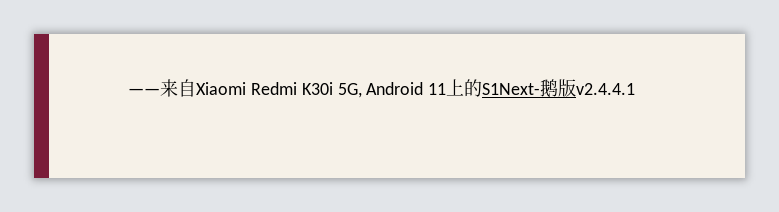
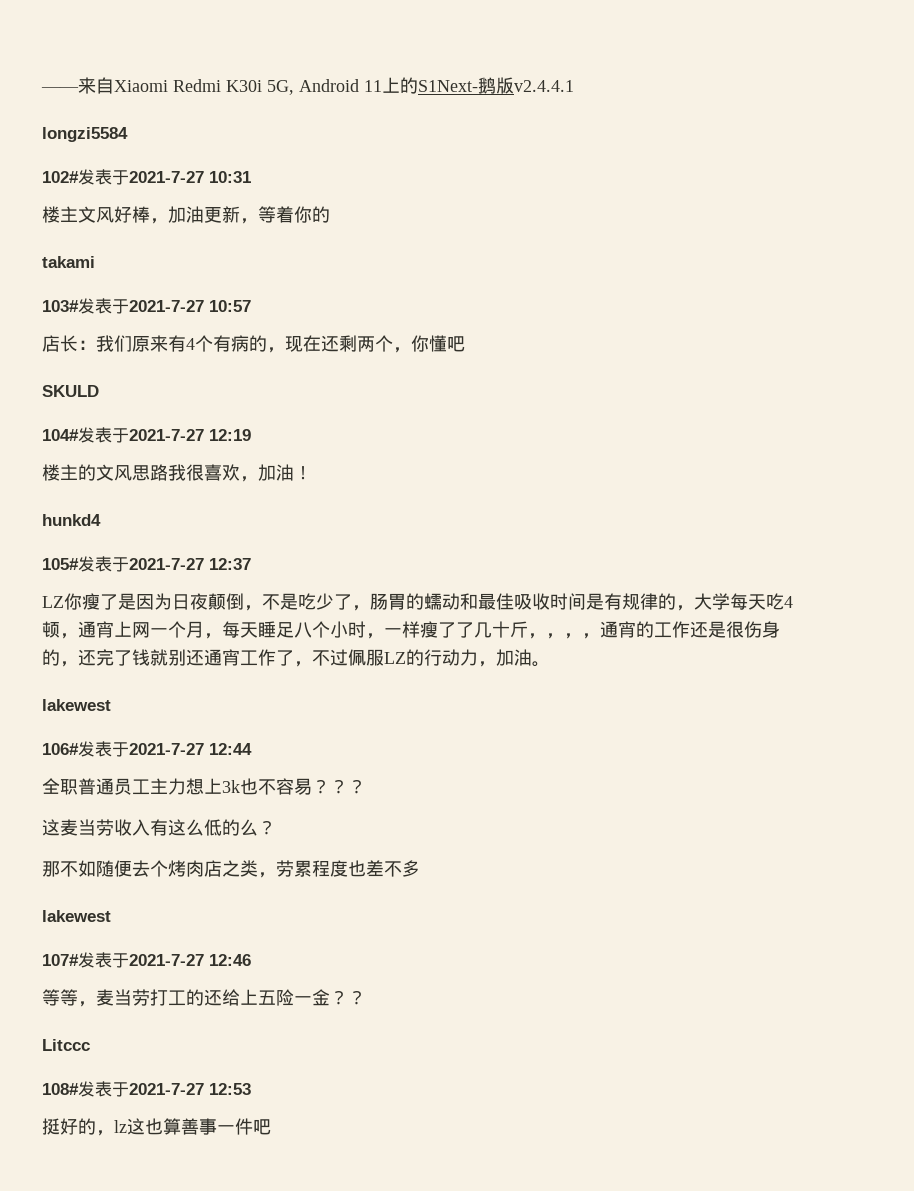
+ longzi5584
+ 102#发表于2021-7-27 10:31
+ 楼主文风好棒，加油更新，等着你的
+ takami
+ 103#发表于2021-7-27 10:57
+ 店长：我们原来有4个有病的，现在还剩两个，你懂吧
+ SΚULD
+ 104#发表于2021-7-27 12:19
+ 楼主的文风思路我很喜欢，加油！
+ hunkd4
+ 105#发表于2021-7-27 12:37
+ LZ你瘦了是因为日夜颠倒，不是吃少了，肠胃的蠕动和最佳吸收时间是有规律的，大学每天吃4顿，通宵上网一个月，每天睡足八个小时，一样瘦了了几十斤，，，，通宵的工作还是很伤身的，还完了钱就别还通宵工作了，不过佩服LZ的行动力，加油。
+ lakewest
+ 106#发表于2021-7-27 12:44
+ 全职普通员工主力想上3k也不容易？？？
+ 这麦当劳收入有这么低的么？
+ 那不如随便去个烤肉店之类，劳累程度也差不多
+ lakewest
+ 107#发表于2021-7-27 12:46
+ 等等，麦当劳打工的还给上五险一金？？
+ Litccc
+ 108#发表于2021-7-27 12:53
+ 挺好的，lz这也算善事一件吧

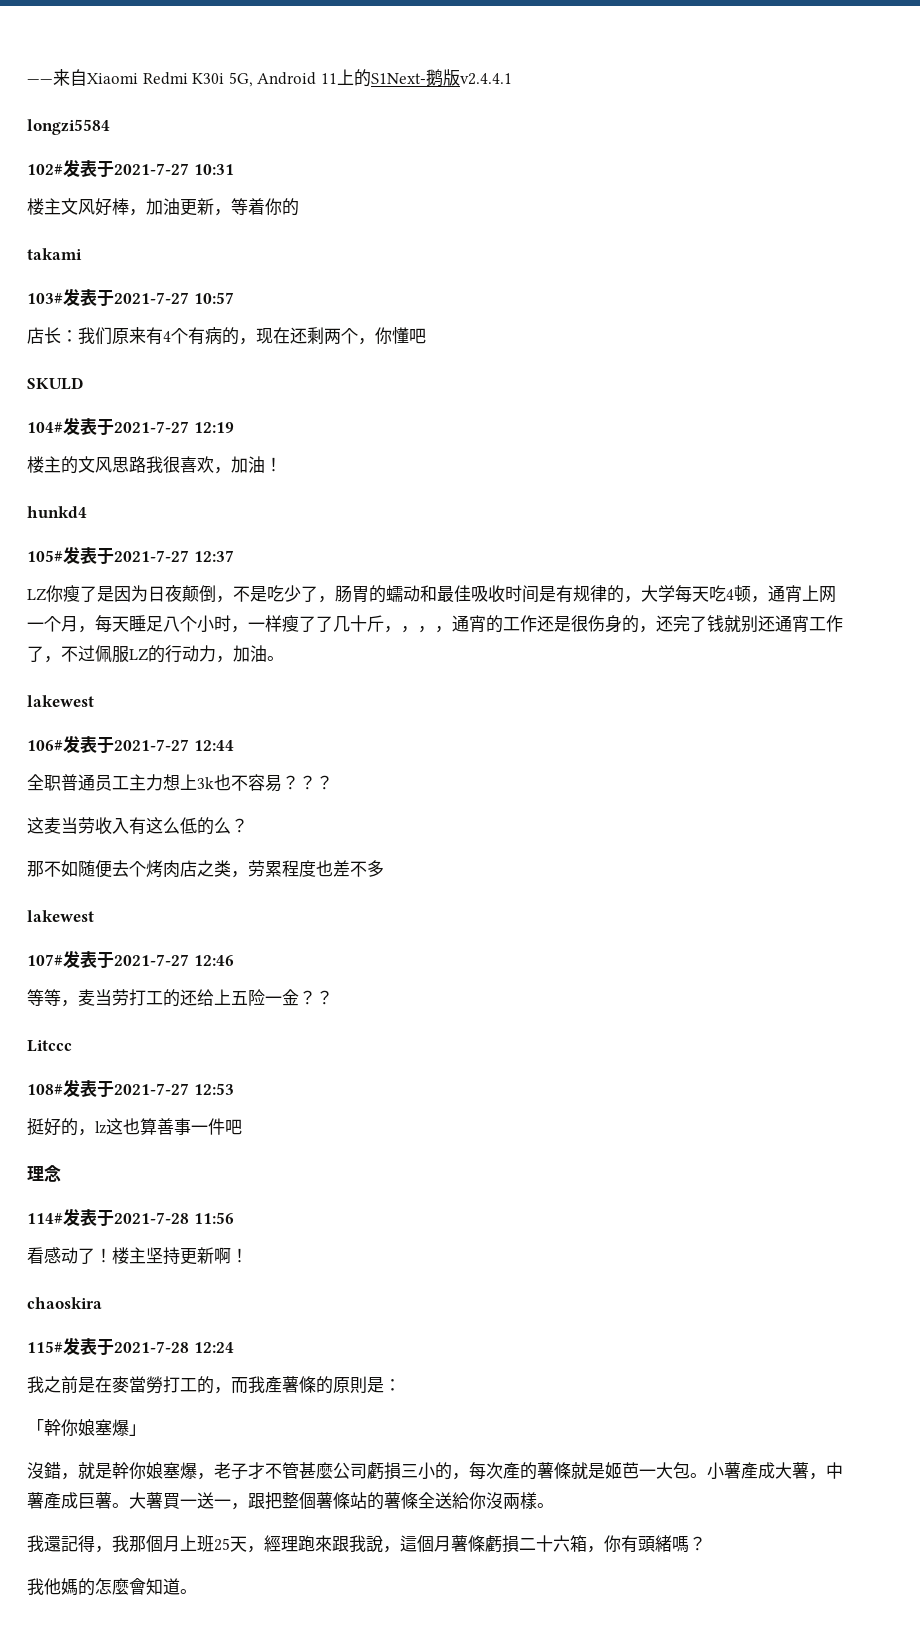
+ 理念
+ 114#发表于2021-7-28 11:56
+ 看感动了！楼主坚持更新啊！
+ chaoskira
+ 115#发表于2021-7-28 12:24
+ 我之前是在麥當勞打工的，而我產薯條的原則是：
+ 「幹你娘塞爆」
+ 沒錯，就是幹你娘塞爆，老子才不管甚麼公司虧損三小的，每次產的薯條就是姬芭一大包。小薯產成大薯，中薯產成巨薯。大薯買一送一，跟把整個薯條站的薯條全送給你沒兩樣。
+ 我還記得，我那個月上班25天，經理跑來跟我說，這個月薯條虧損二十六箱，你有頭緒嗎？
+ 我他媽的怎麼會知道。

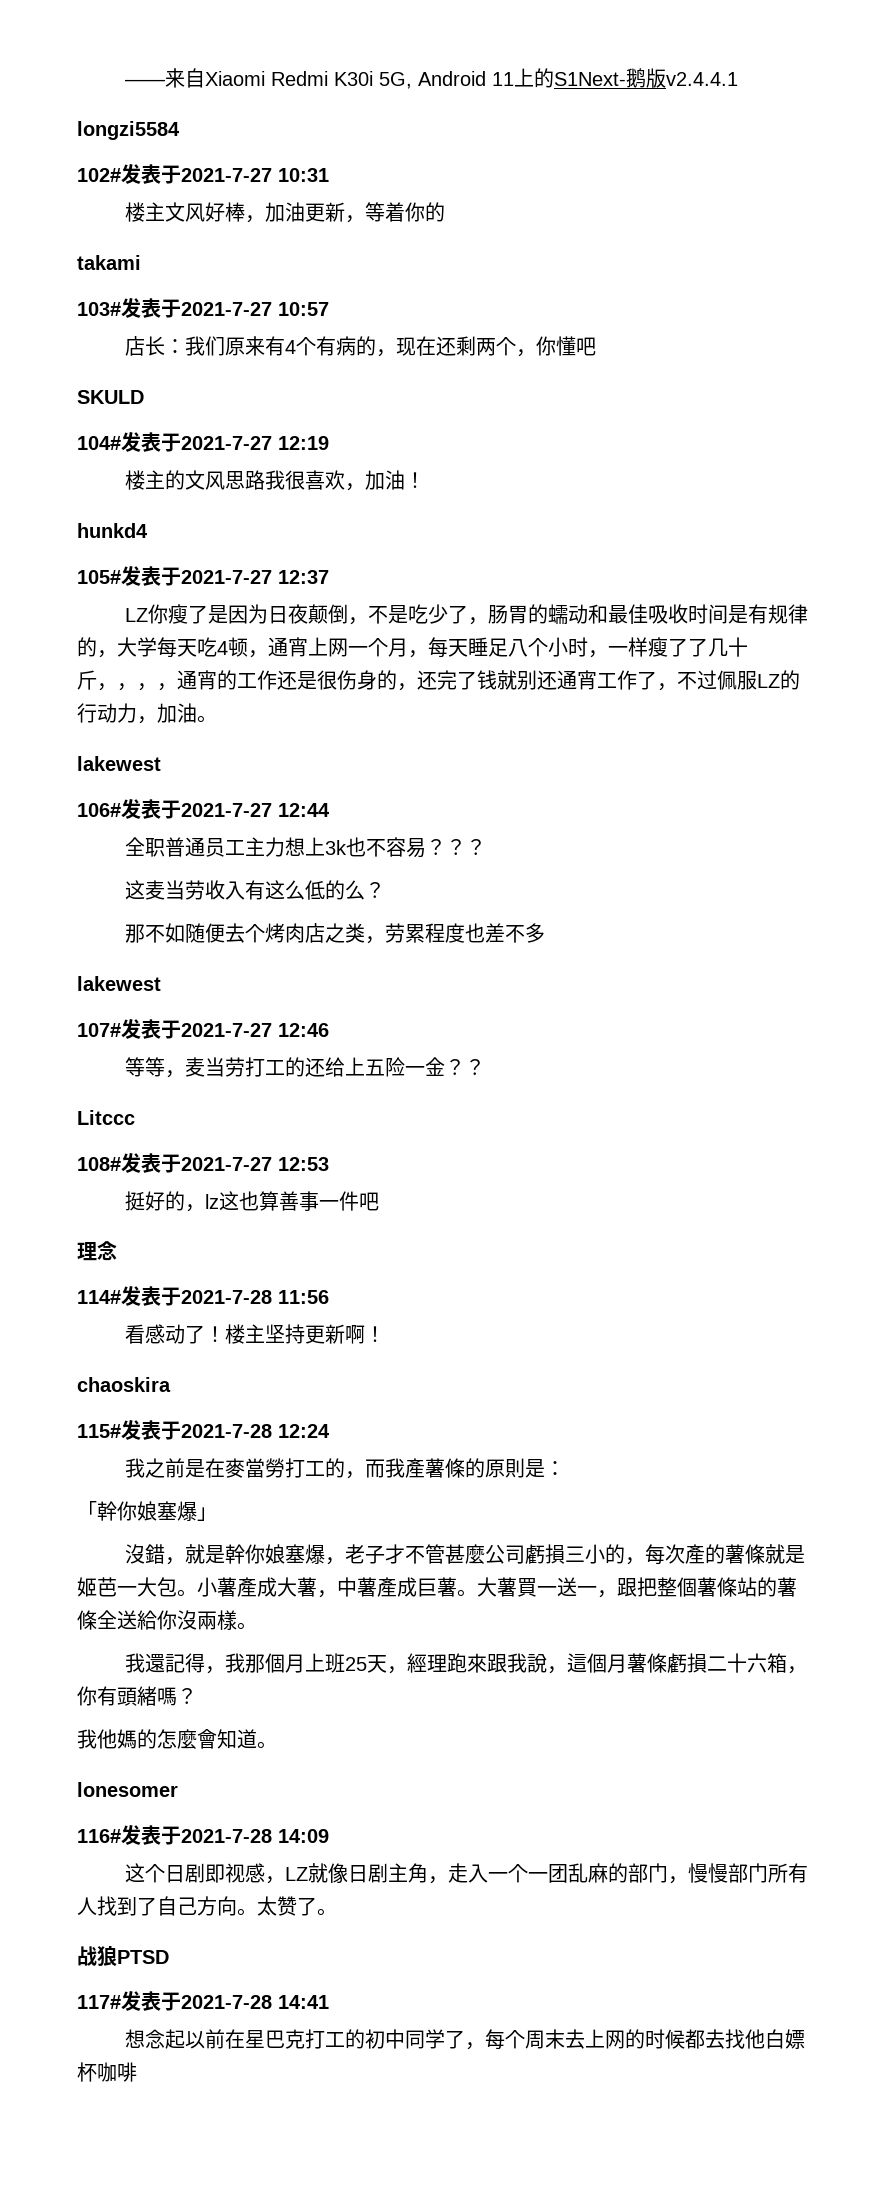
+ lonesomer
+ 116#发表于2021-7-28 14:09
+ 这个日剧即视感，LZ就像日剧主角，走入一个一团乱麻的部门，慢慢部门所有人找到了自己方向。太赞了。
+ 战狼PTSD
+ 117#发表于2021-7-28 14:41
+ 想念起以前在星巴克打工的初中同学了，每个周末去上网的时候都去找他白嫖杯咖啡

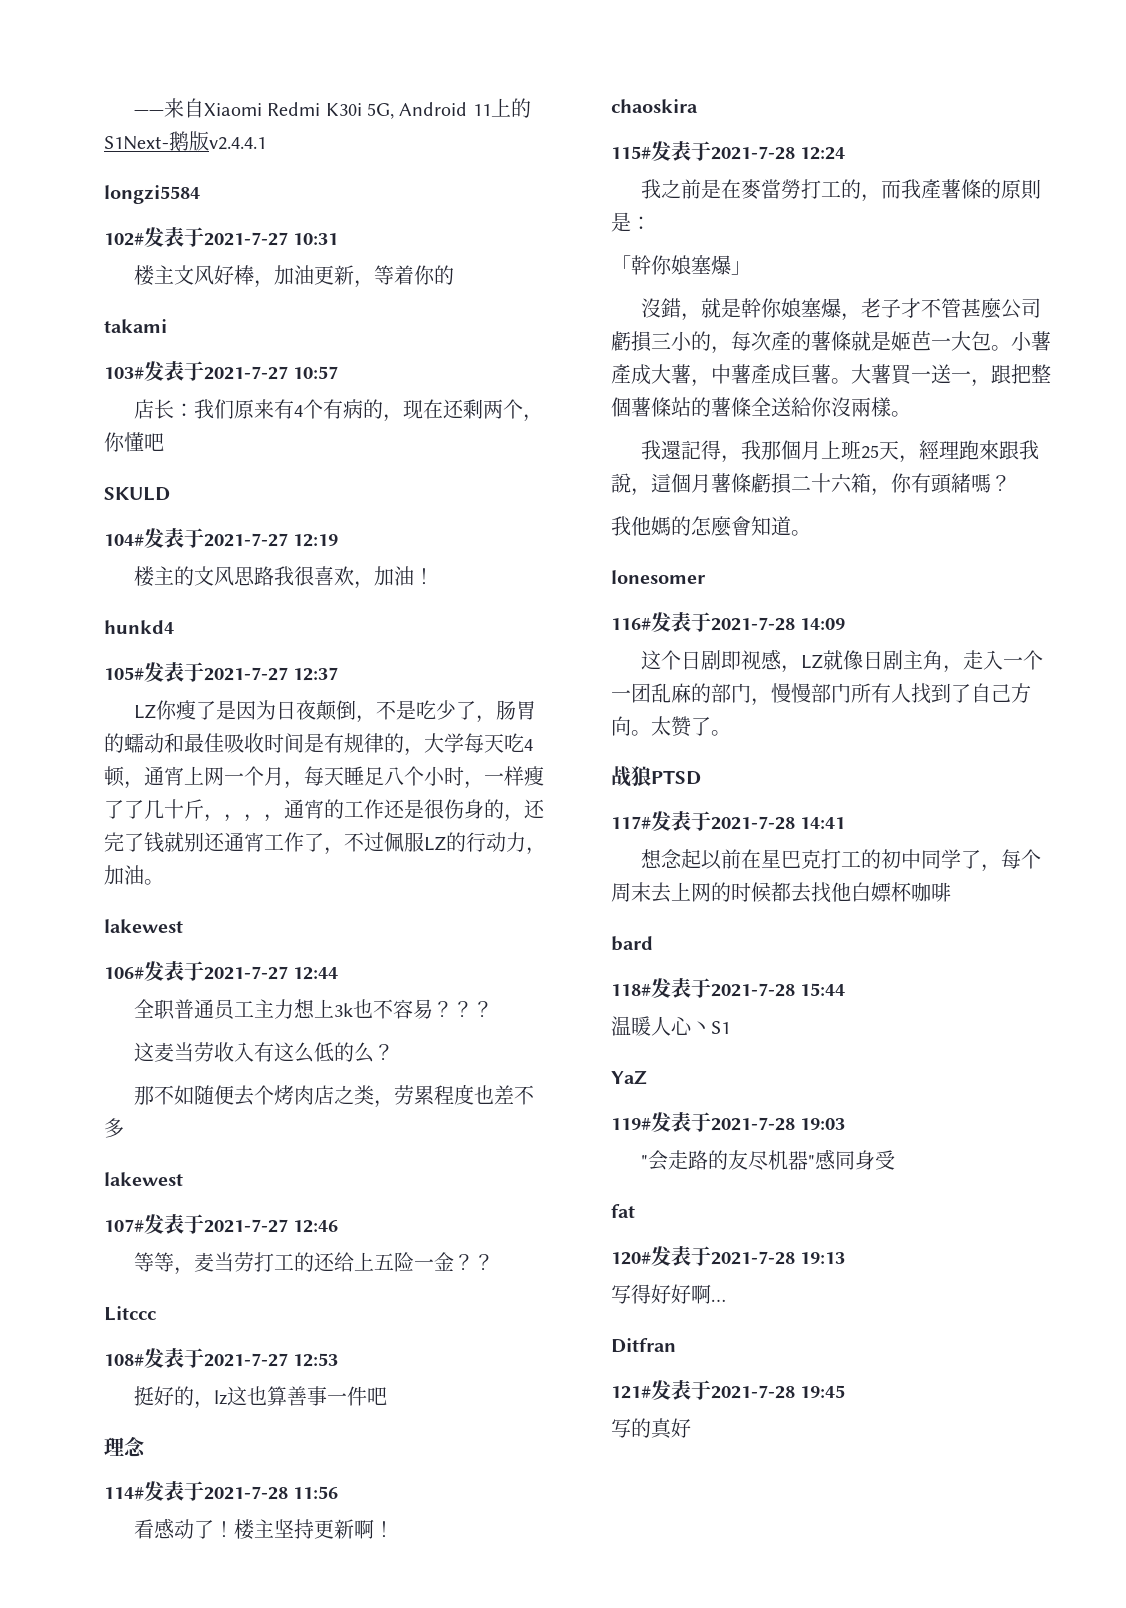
+ bard
+ 118#发表于2021-7-28 15:44
+ 温暖人心丶S1
+ YaZ
+ 119#发表于2021-7-28 19:03
+ "会走路的友尽机器"感同身受
+ fat
+ 120#发表于2021-7-28 19:13
+ 写得好好啊…
+ Ditfran
+ 121#发表于2021-7-28 19:45
+ 写的真好

